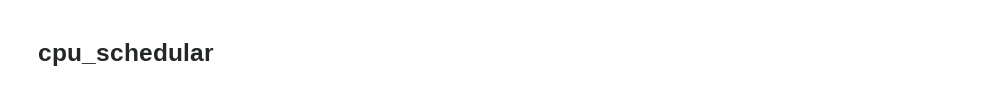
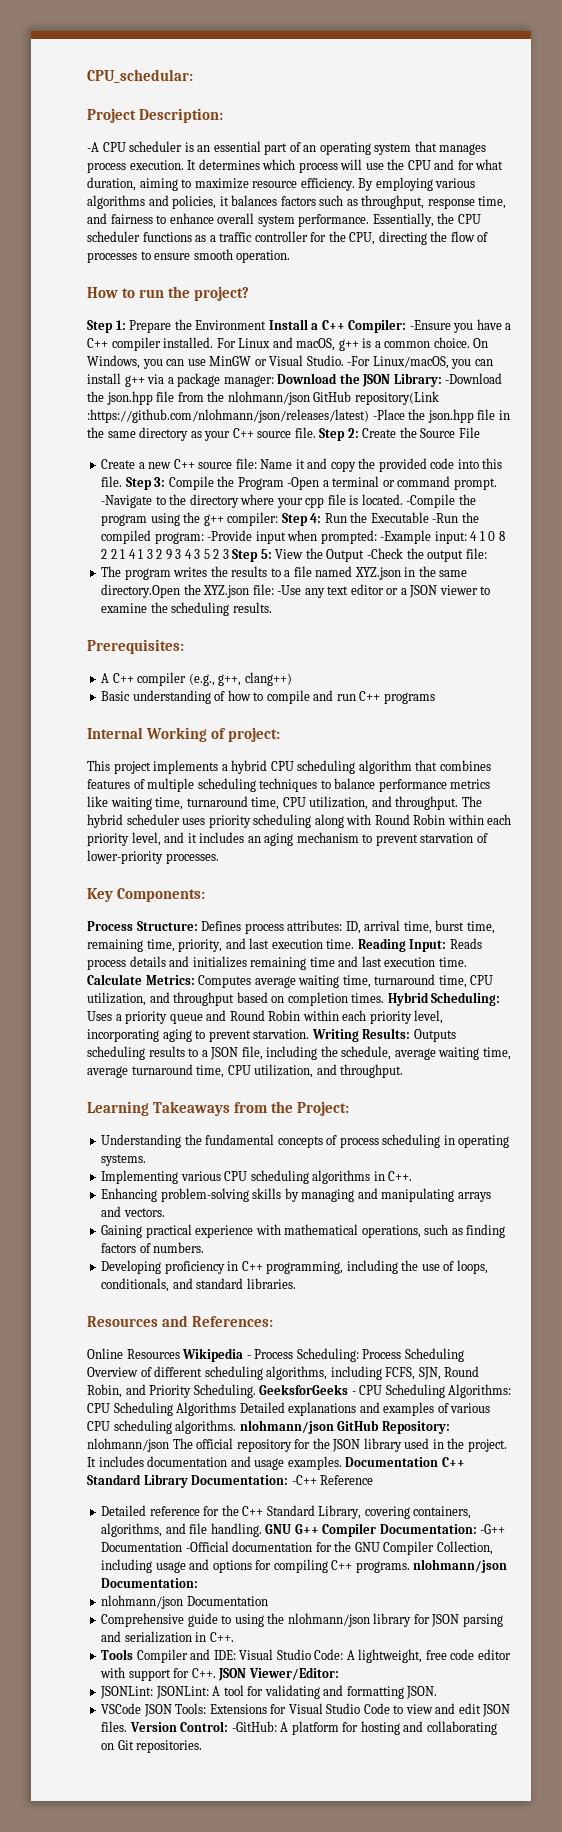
- cpu_schedular
+ CPU_schedular:
+ Project Description:
+ -A CPU scheduler is an essential part of an operating system that manages process execution. It determines which process will use the CPU and for what duration, aiming to maximize resource efficiency. By employing various algorithms and policies, it balances factors such as throughput, response time, and fairness to enhance overall system performance. Essentially, the CPU scheduler functions as a traffic controller for the CPU, directing the flow of processes to ensure smooth operation.
+ How to run the project?
+ Step 1: Prepare the Environment Install a C++ Compiler: -Ensure you have a C++ compiler installed. For Linux and macOS, g++ is a common choice. On Windows, you can use MinGW or Visual Studio. -For Linux/macOS, you can install g++ via a package manager: Download the JSON Library: -Download the json.hpp file from the nlohmann/json GitHub repository(Link :https://github.com/nlohmann/json/releases/latest) -Place the json.hpp file in the same directory as your C++ source file. Step 2: Create the Source File
+ Create a new C++ source file: Name it and copy the provided code into this file. Step 3: Compile the Program -Open a terminal or command prompt. -Navigate to the directory where your cpp file is located. -Compile the program using the g++ compiler: Step 4: Run the Executable -Run the compiled program: -Provide input when prompted: -Example input: 4 1 0 8 2 2 1 4 1 3 2 9 3 4 3 5 2 3 Step 5: View the Output -Check the output file:
+ The program writes the results to a file named XYZ.json in the same directory.Open the XYZ.json file: -Use any text editor or a JSON viewer to examine the scheduling results.
+ Prerequisites:
+ A C++ compiler (e.g., g++, clang++)
+ Basic understanding of how to compile and run C++ programs
+ Internal Working of project:
+ This project implements a hybrid CPU scheduling algorithm that combines features of multiple scheduling techniques to balance performance metrics like waiting time, turnaround time, CPU utilization, and throughput. The hybrid scheduler uses priority scheduling along with Round Robin within each priority level, and it includes an aging mechanism to prevent starvation of lower-priority processes.
+ Key Components:
+ Process Structure: Defines process attributes: ID, arrival time, burst time, remaining time, priority, and last execution time. Reading Input: Reads process details and initializes remaining time and last execution time. Calculate Metrics: Computes average waiting time, turnaround time, CPU utilization, and throughput based on completion times. Hybrid Scheduling: Uses a priority queue and Round Robin within each priority level, incorporating aging to prevent starvation. Writing Results: Outputs scheduling results to a JSON file, including the schedule, average waiting time, average turnaround time, CPU utilization, and throughput.
+ Learning Takeaways from the Project:
+ Understanding the fundamental concepts of process scheduling in operating systems.
+ Implementing various CPU scheduling algorithms in C++.
+ Enhancing problem-solving skills by managing and manipulating arrays and vectors.
+ Gaining practical experience with mathematical operations, such as finding factors of numbers.
+ Developing proficiency in C++ programming, including the use of loops, conditionals, and standard libraries.
+ Resources and References:
+ Online Resources Wikipedia - Process Scheduling: Process Scheduling Overview of different scheduling algorithms, including FCFS, SJN, Round Robin, and Priority Scheduling. GeeksforGeeks - CPU Scheduling Algorithms: CPU Scheduling Algorithms Detailed explanations and examples of various CPU scheduling algorithms. nlohmann/json GitHub Repository: nlohmann/json The official repository for the JSON library used in the project. It includes documentation and usage examples. Documentation C++ Standard Library Documentation: -C++ Reference
+ Detailed reference for the C++ Standard Library, covering containers, algorithms, and file handling. GNU G++ Compiler Documentation: -G++ Documentation -Official documentation for the GNU Compiler Collection, including usage and options for compiling C++ programs. nlohmann/json Documentation:
+ nlohmann/json Documentation
+ Comprehensive guide to using the nlohmann/json library for JSON parsing and serialization in C++.
+ Tools Compiler and IDE: Visual Studio Code: A lightweight, free code editor with support for C++. JSON Viewer/Editor:
+ JSONLint: JSONLint: A tool for validating and formatting JSON.
+ VSCode JSON Tools: Extensions for Visual Studio Code to view and edit JSON files. Version Control: -GitHub: A platform for hosting and collaborating on Git repositories.

